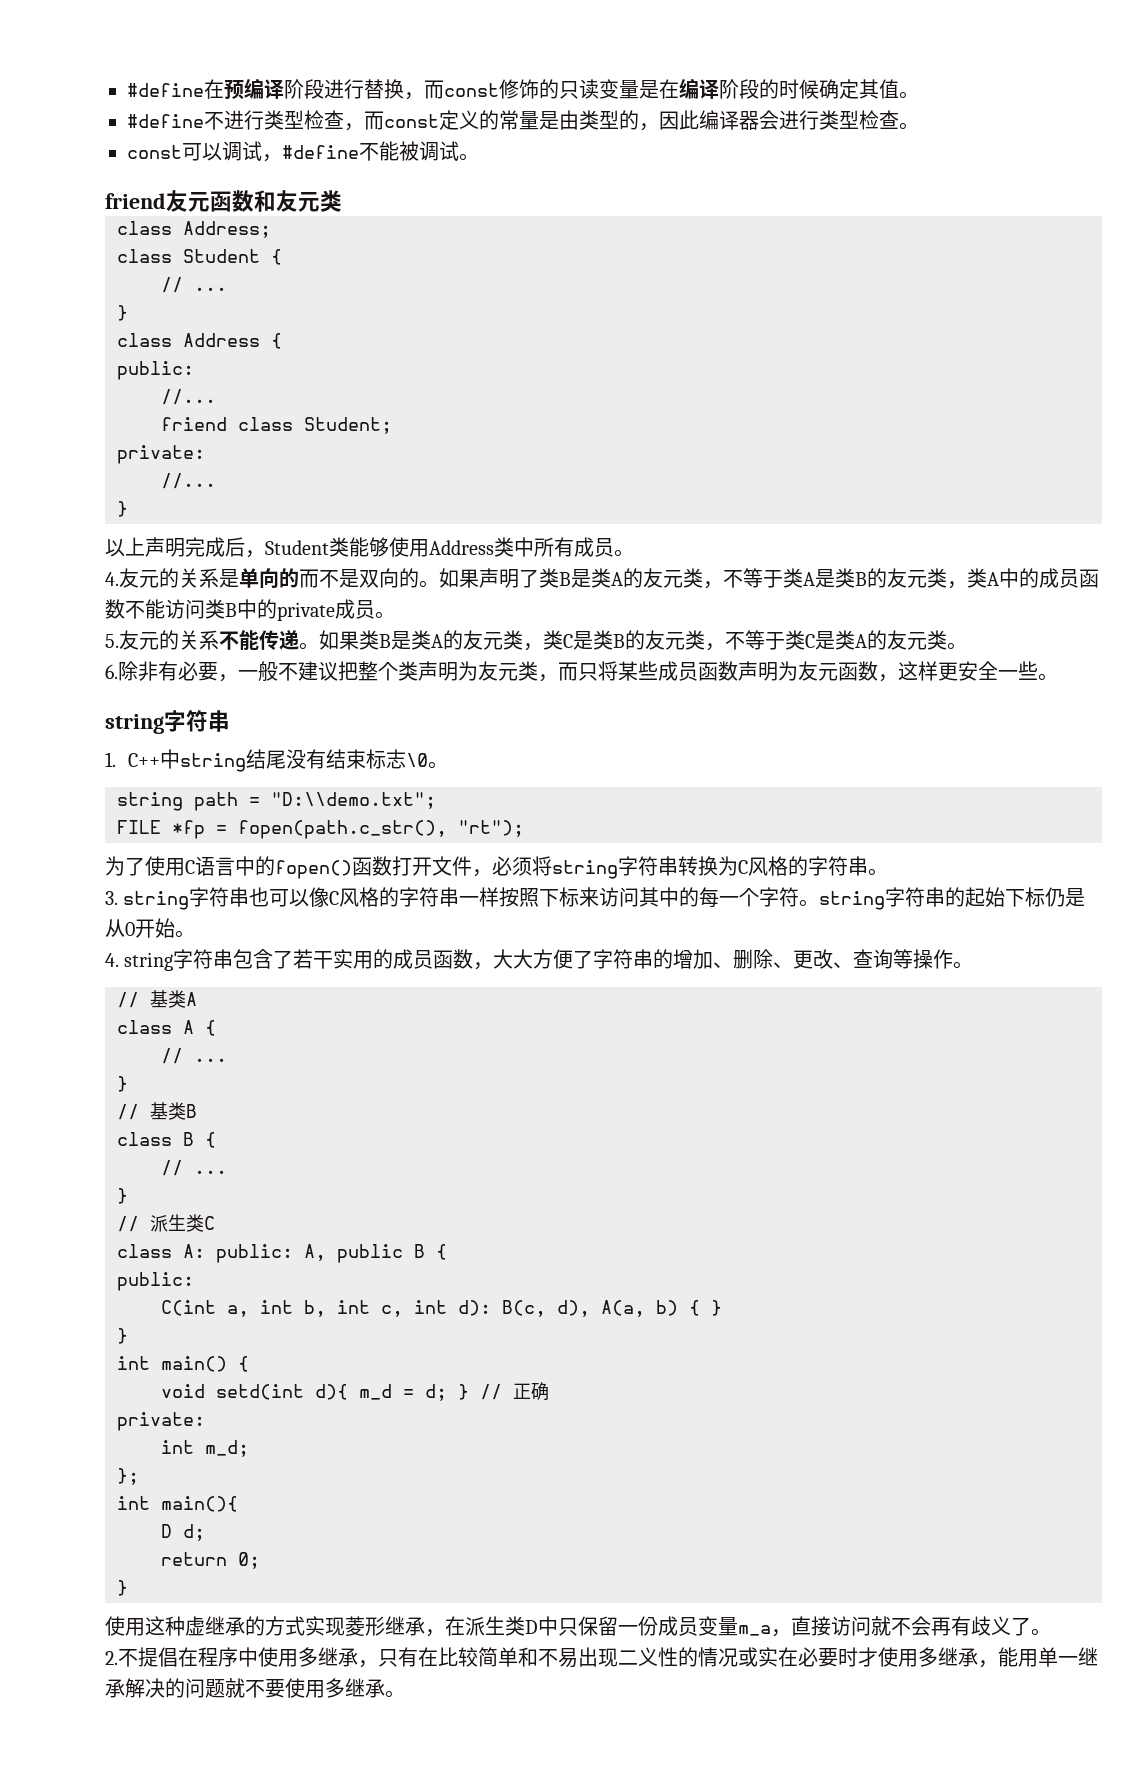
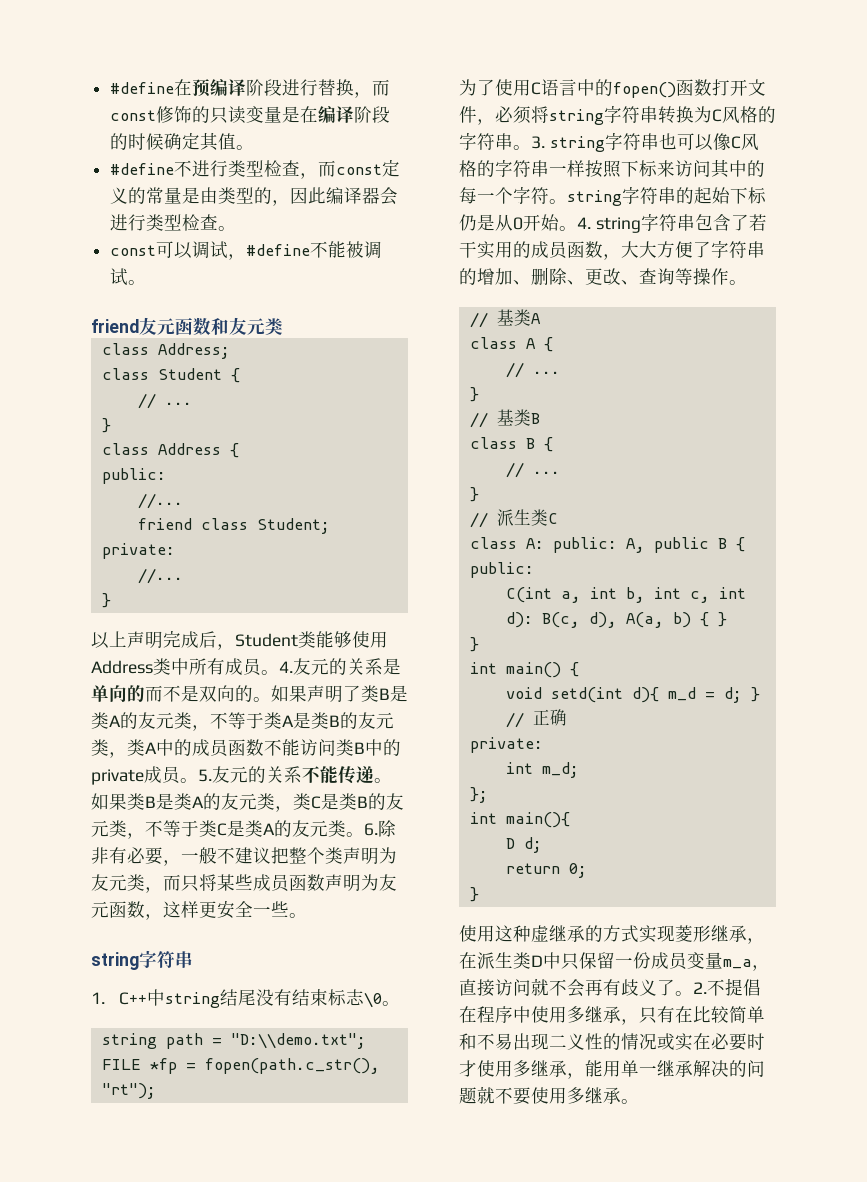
- 以上声明完成后，Student类能够使用Address类中所有成员。
- 4.友元的关系是单向的而不是双向的。
+ 以上声明完成后，Student类能够使用Address类中所有成员。4.友元的关系是单向的而不是双向的。
- 如果声明了类B是类A的友元类，不等于类A是类B的友元类，类A中的成员函数不能访问类B中的private成员。
- 5.友元的关系不能传递。
+ 如果声明了类B是类A的友元类，不等于类A是类B的友元类，类A中的成员函数不能访问类B中的private成员。5.友元的关系不能传递。
- 如果类B是类A的友元类，类C是类B的友元类，不等于类C是类A的友元类。
- 6.除非有必要，一般不建议把整个类声明为友元类，而只将某些成员函数声明为友元函数，这样更安全一些。
+ 如果类B是类A的友元类，类C是类B的友元类，不等于类C是类A的友元类。6.除非有必要，一般不建议把整个类声明为友元类，而只将某些成员函数声明为友元函数，这样更安全一些。
- 为了使用C语言中的fopen()函数打开文件，必须将string字符串转换为C风格的字符串。
- 3. string字符串也可以像C风格的字符串一样按照下标来访问其中的每一个字符。string字符串的起始下标仍是从0开始。
- 4. string字符串包含了若干实用的成员函数，大大方便了字符串的增加、删除、更改、查询等操作。
+ 为了使用C语言中的fopen()函数打开文件，必须将string字符串转换为C风格的字符串。3. string字符串也可以像C风格的字符串一样按照下标来访问其中的每一个字符。string字符串的起始下标仍是从0开始。4. string字符串包含了若干实用的成员函数，大大方便了字符串的增加、删除、更改、查询等操作。
- 使用这种虚继承的方式实现菱形继承，在派生类D中只保留一份成员变量m_a，直接访问就不会再有歧义了。
- 2.不提倡在程序中使用多继承，只有在比较简单和不易出现二义性的情况或实在必要时才使用多继承，能用单一继承解决的问题就不要使用多继承。
+ 使用这种虚继承的方式实现菱形继承，在派生类D中只保留一份成员变量m_a，直接访问就不会再有歧义了。2.不提倡在程序中使用多继承，只有在比较简单和不易出现二义性的情况或实在必要时才使用多继承，能用单一继承解决的问题就不要使用多继承。

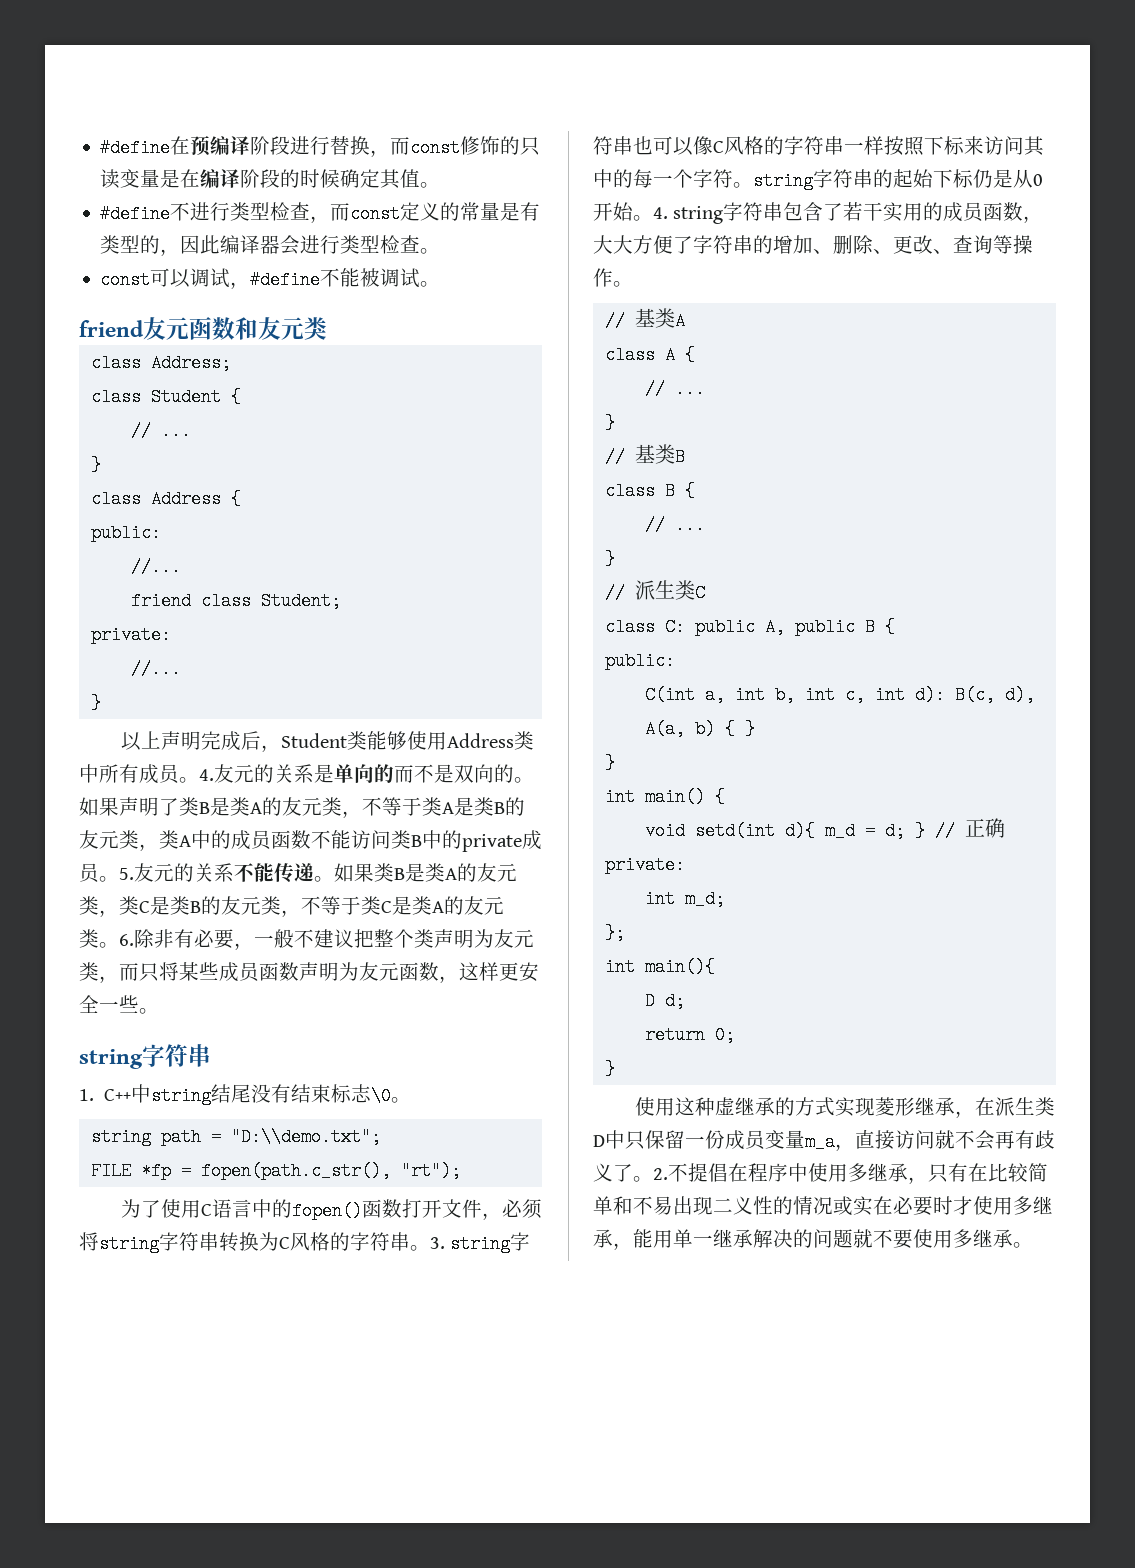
- #define不进行类型检查，而const定义的常量是由类型的，因此编译器会进行类型检查。
+ #define不进行类型检查，而const定义的常量是有类型的，因此编译器会进行类型检查。
- class A: public: A, public B {
+ class C: public A, public B {

